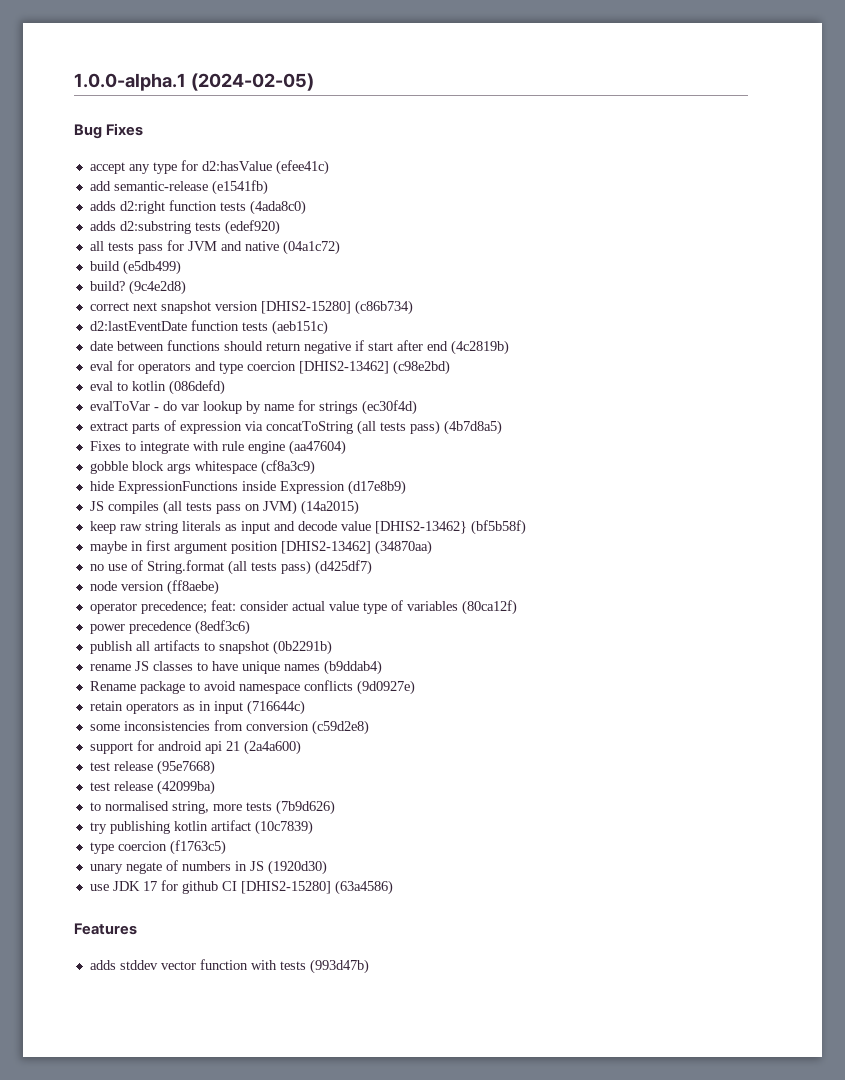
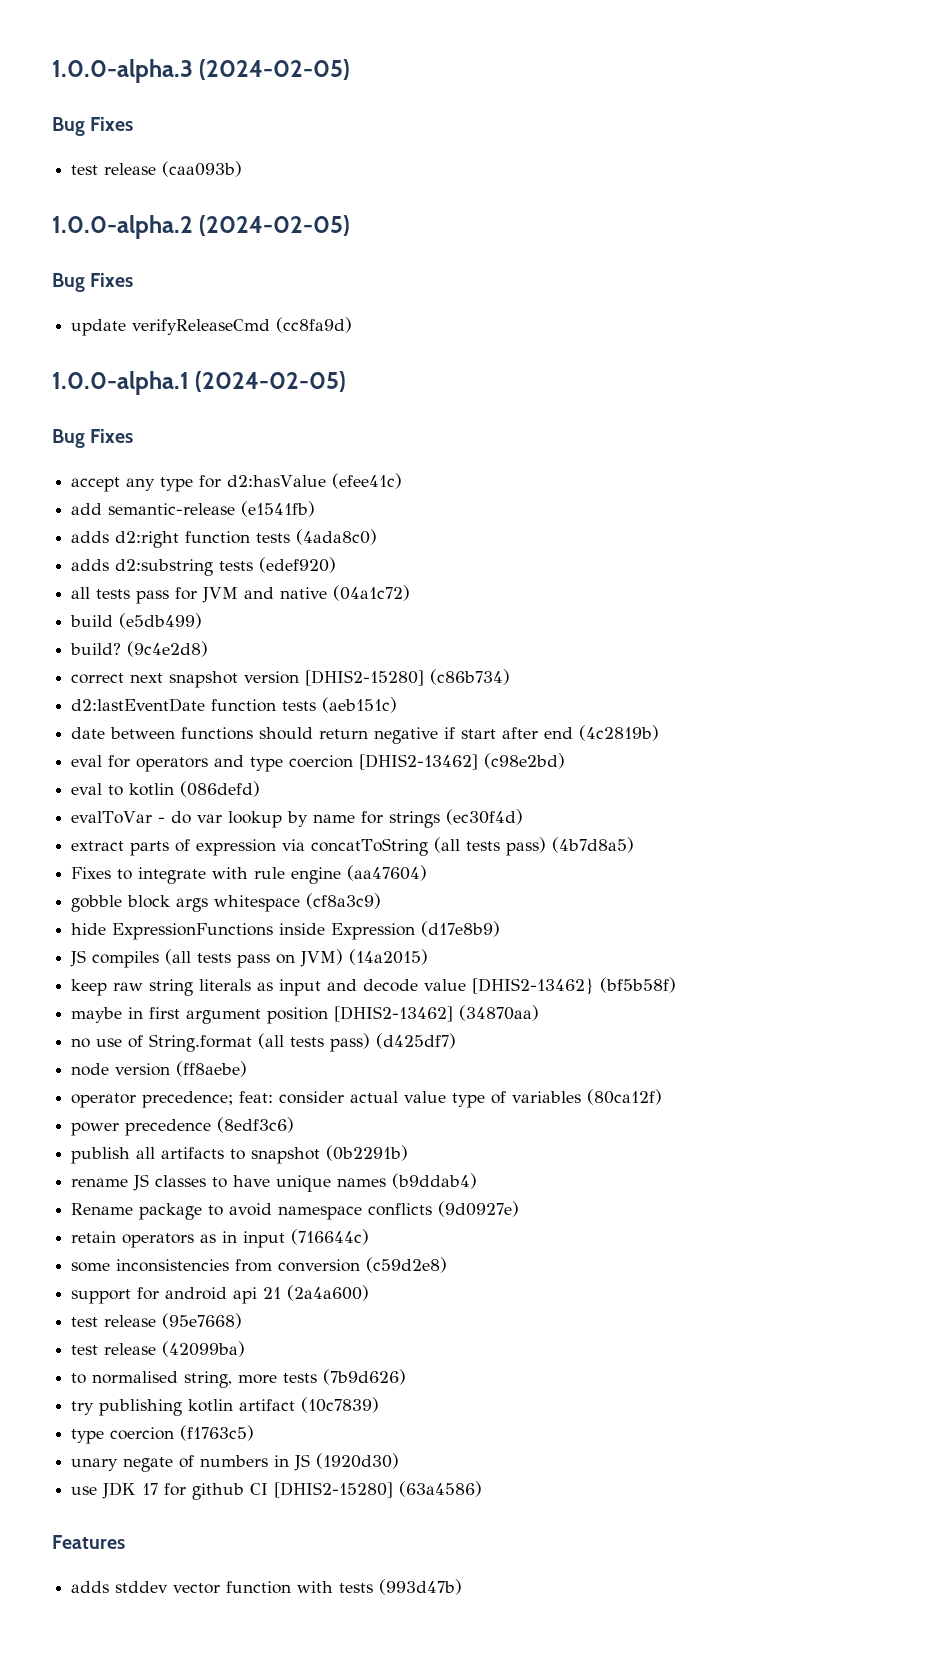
+ 1.0.0-alpha.3 (2024-02-05)
+ Bug Fixes
+ test release (caa093b)
+ 1.0.0-alpha.2 (2024-02-05)
+ Bug Fixes
+ update verifyReleaseCmd (cc8fa9d)

